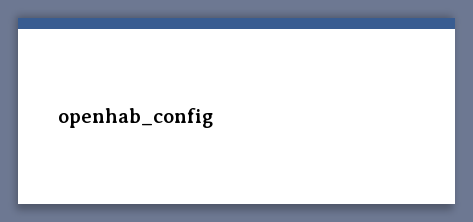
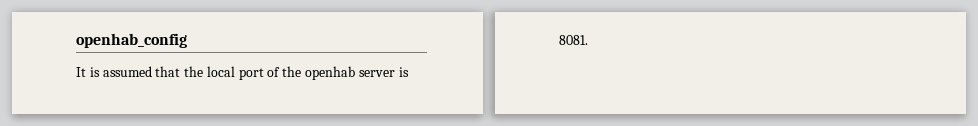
+ It is assumed that the local port of the openhab server is 8081.

